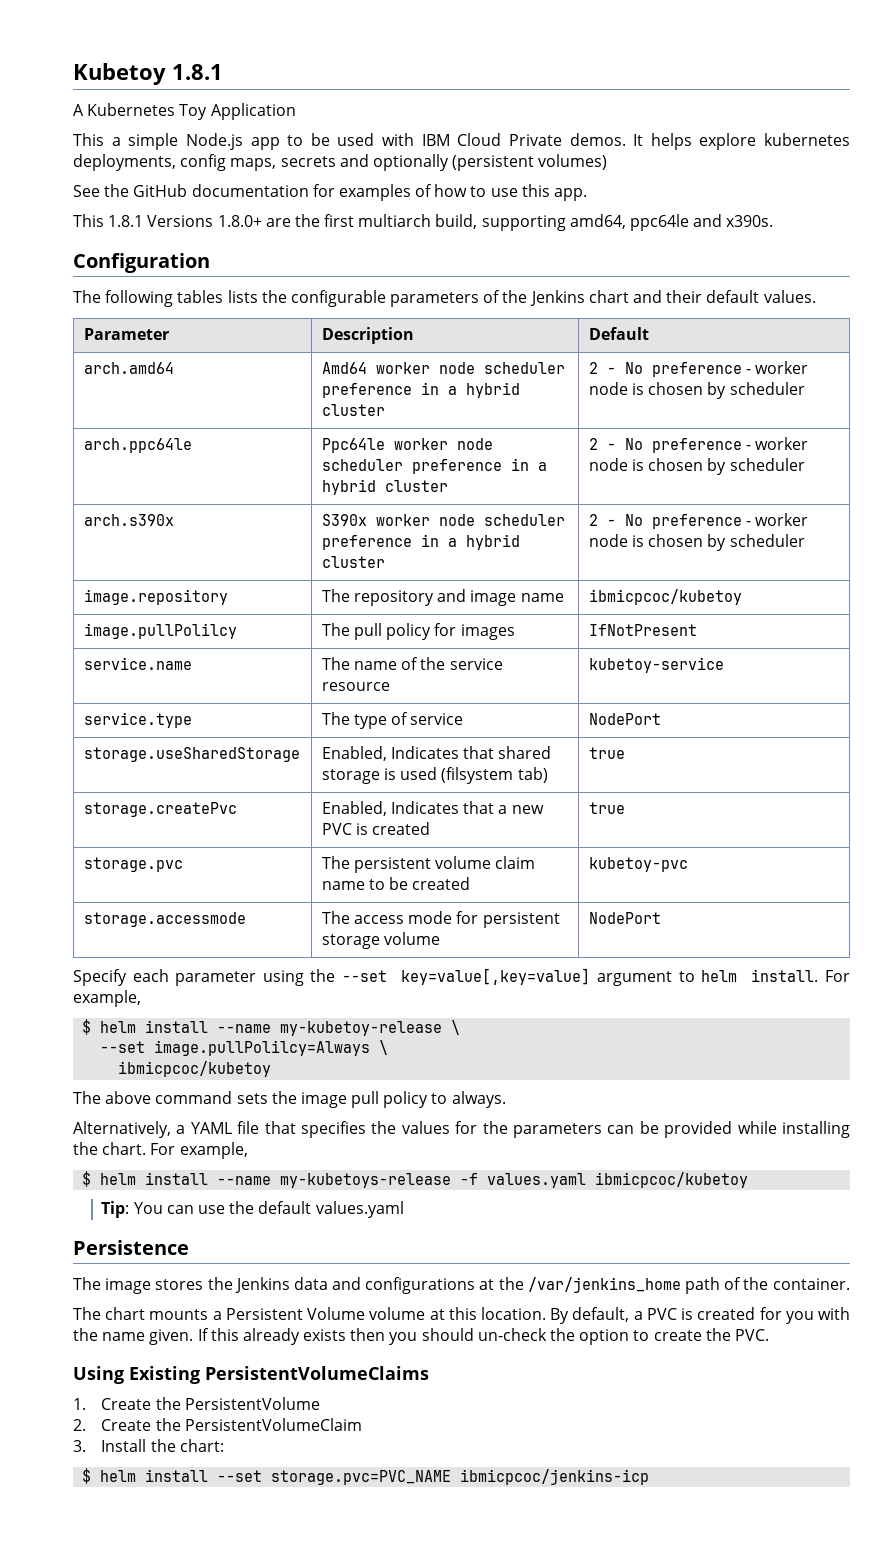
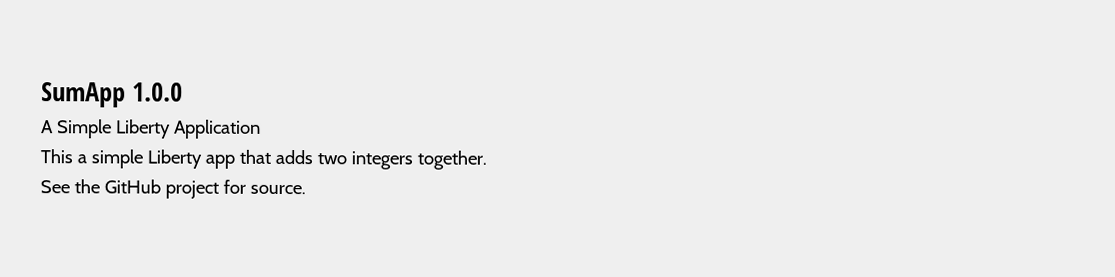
- Kubetoy 1.8.1
+ SumApp 1.0.0
- A Kubernetes Toy Application
+ A Simple Liberty Application
- This a simple Node.js app to be used with IBM Cloud Private demos. It helps explore kubernetes deployments, config maps, secrets and optionally (persistent volumes)
- See the GitHub documentation for examples of how to use this app.
- This 1.8.1 Versions 1.8.0+ are the first multiarch build, supporting amd64, ppc64le and x390s.
- Configuration
- The following tables lists the configurable parameters of the Jenkins chart and their default values.
- Parameter | Description | Default
- arch.amd64 | Amd64 worker node scheduler preference in a hybrid cluster | 2 - No preference - worker node is chosen by scheduler
- arch.ppc64le | Ppc64le worker node scheduler preference in a hybrid cluster | 2 - No preference - worker node is chosen by scheduler
- arch.s390x | S390x worker node scheduler preference in a hybrid cluster | 2 - No preference - worker node is chosen by scheduler
- image.repository | The repository and image name | ibmicpcoc/kubetoy
- image.pullPolilcy | The pull policy for images | IfNotPresent
- service.name | The name of the service resource | kubetoy-service
- service.type | The type of service | NodePort
- storage.useSharedStorage | Enabled, Indicates that shared storage is used (filsystem tab) | true
- storage.createPvc | Enabled, Indicates that a new PVC is created | true
- storage.pvc | The persistent volume claim name to be created | kubetoy-pvc
- storage.accessmode | The access mode for persistent storage volume | NodePort
- Specify each parameter using the --set key=value[,key=value] argument to helm install. For example,
- $ helm install --name my-kubetoy-release \
- --set image.pullPolilcy=Always \
- ibmicpcoc/kubetoy
- The above command sets the image pull policy to always.
- Alternatively, a YAML file that specifies the values for the parameters can be provided while installing the chart. For example,
- $ helm install --name my-kubetoys-release -f values.yaml ibmicpcoc/kubetoy
- Tip: You can use the default values.yaml
- Persistence
- The image stores the Jenkins data and configurations at the /var/jenkins_home path of the container.
- The chart mounts a Persistent Volume volume at this location. By default, a PVC is created for you with the name given. If this already exists then you should un-check the option to create the PVC.
- Using Existing PersistentVolumeClaims
- 1. Create the PersistentVolume
- 2. Create the PersistentVolumeClaim
- 3. Install the chart:
- $ helm install --set storage.pvc=PVC_NAME ibmicpcoc/jenkins-icp
+ This a simple Liberty app that adds two integers together.
+ See the GitHub project for source.

